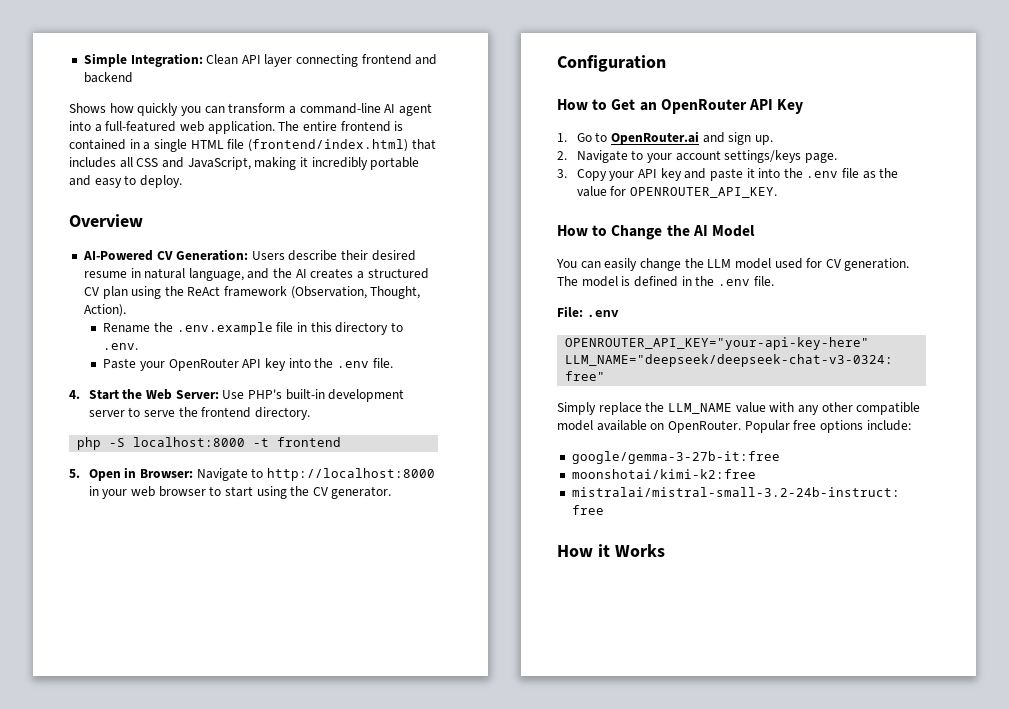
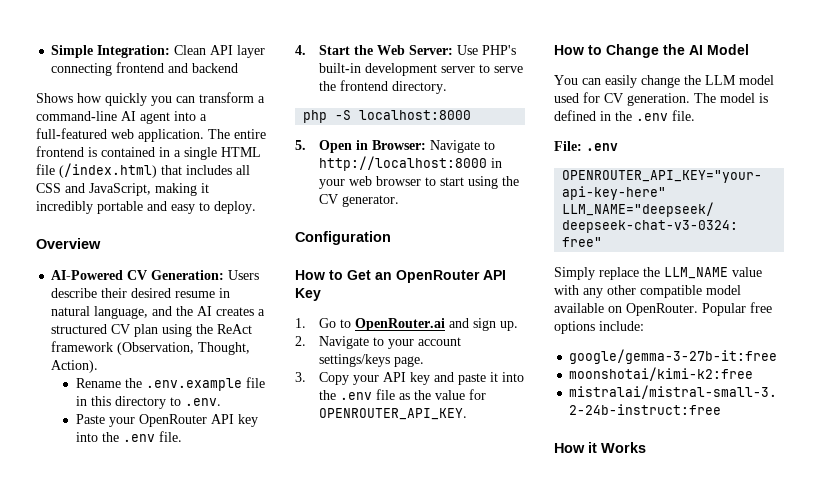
- The entire frontend is contained in a single HTML file (frontend/index.html) that includes all CSS and JavaScript, making it incredibly portable and easy to deploy.
+ The entire frontend is contained in a single HTML file (/index.html) that includes all CSS and JavaScript, making it incredibly portable and easy to deploy.
- php -S localhost:8000 -t frontend
+ php -S localhost:8000

